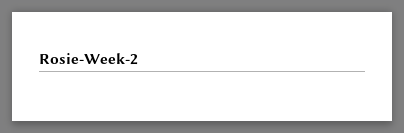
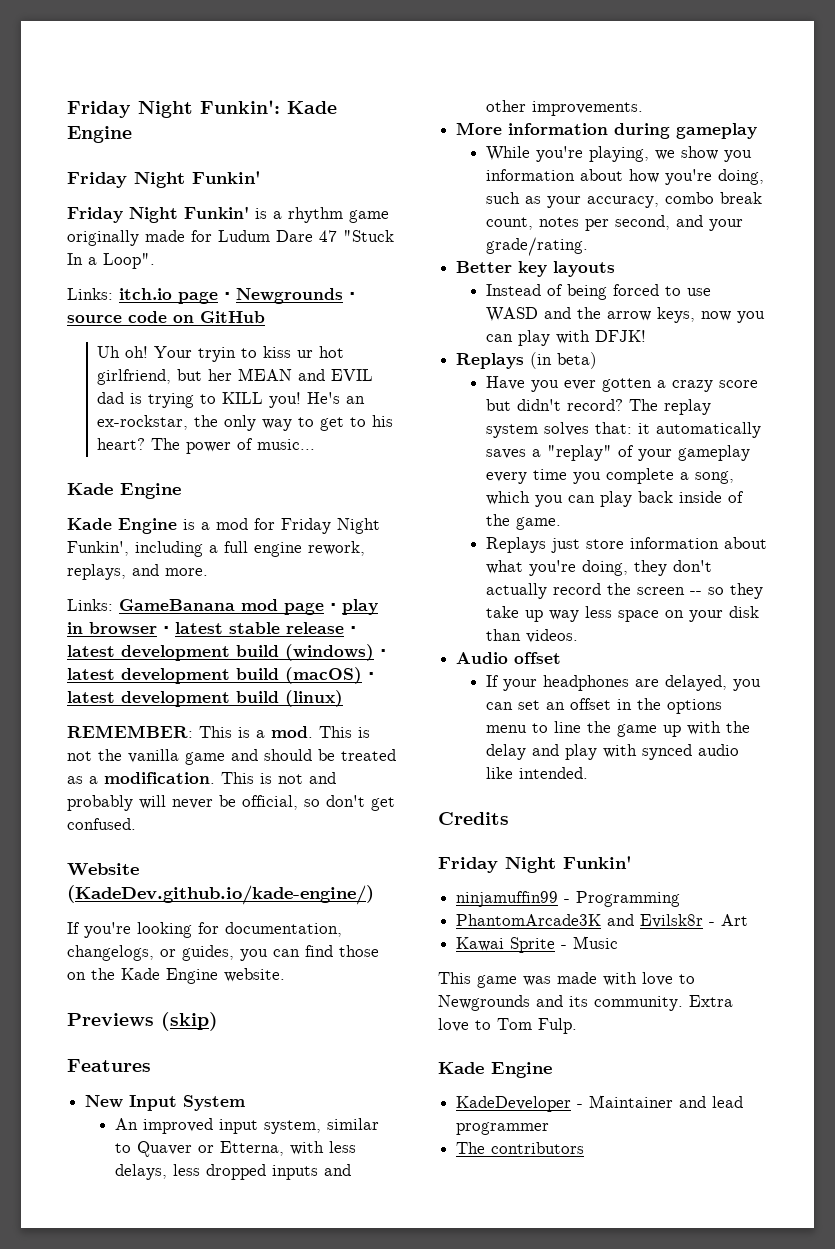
- Rosie-Week-2
+ Friday Night Funkin': Kade Engine
+ Friday Night Funkin'
+ Friday Night Funkin' is a rhythm game originally made for Ludum Dare 47 "Stuck In a Loop".
+ Links: itch.io page ⋅ Newgrounds ⋅ source code on GitHub
+ Uh oh! Your tryin to kiss ur hot girlfriend, but her MEAN and EVIL dad is trying to KILL you! He's an ex-rockstar, the only way to get to his heart? The power of music...
+ Kade Engine
+ Kade Engine is a mod for Friday Night Funkin', including a full engine rework, replays, and more.
+ Links: GameBanana mod page ⋅ play in browser ⋅ latest stable release ⋅ latest development build (windows) ⋅ latest development build (macOS) ⋅ latest development build (linux)
+ REMEMBER: This is a mod. This is not the vanilla game and should be treated as a modification. This is not and probably will never be official, so don't get confused.
+ Website (KadeDev.github.io/kade-engine/)
+ If you're looking for documentation, changelogs, or guides, you can find those on the Kade Engine website.
+ Previews (skip)
+ Features
+ New Input System
+ An improved input system, similar to Quaver or Etterna, with less delays, less dropped inputs and other improvements.
+ More information during gameplay
+ While you're playing, we show you information about how you're doing, such as your accuracy, combo break count, notes per second, and your grade/rating.
+ Better key layouts
+ Instead of being forced to use WASD and the arrow keys, now you can play with DFJK!
+ Replays (in beta)
+ Have you ever gotten a crazy score but didn't record? The replay system solves that: it automatically saves a "replay" of your gameplay every time you complete a song, which you can play back inside of the game.
+ Replays just store information about what you're doing, they don't actually record the screen -- so they take up way less space on your disk than videos.
+ Audio offset
+ If your headphones are delayed, you can set an offset in the options menu to line the game up with the delay and play with synced audio like intended.
+ Credits
+ Friday Night Funkin'
+ ninjamuffin99 - Programming
+ PhantomArcade3K and Evilsk8r - Art
+ Kawai Sprite - Music
+ This game was made with love to Newgrounds and its community. Extra love to Tom Fulp.
+ Kade Engine
+ KadeDeveloper - Maintainer and lead programmer
+ The contributors

